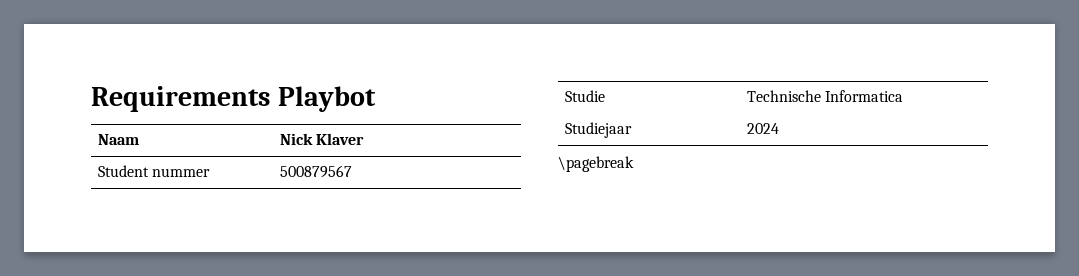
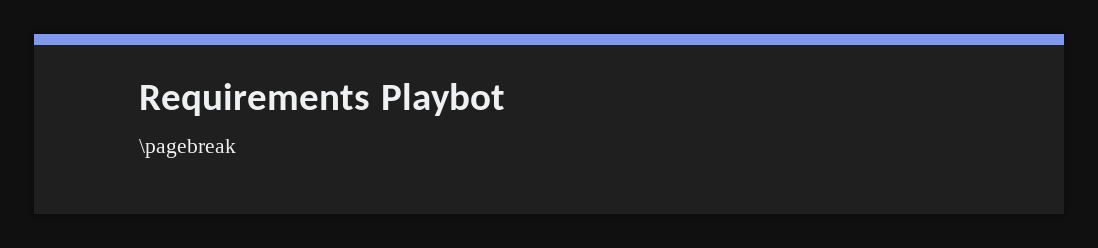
- Naam | Nick Klaver
- Student nummer | 500879567
- Studie | Technische Informatica
- Studiejaar | 2024

